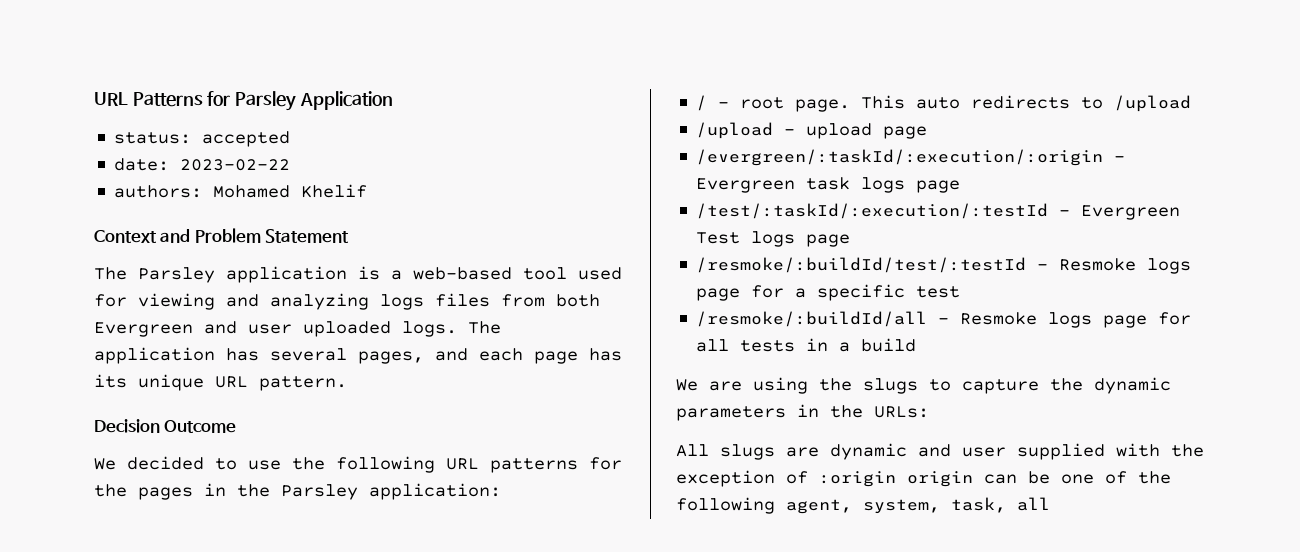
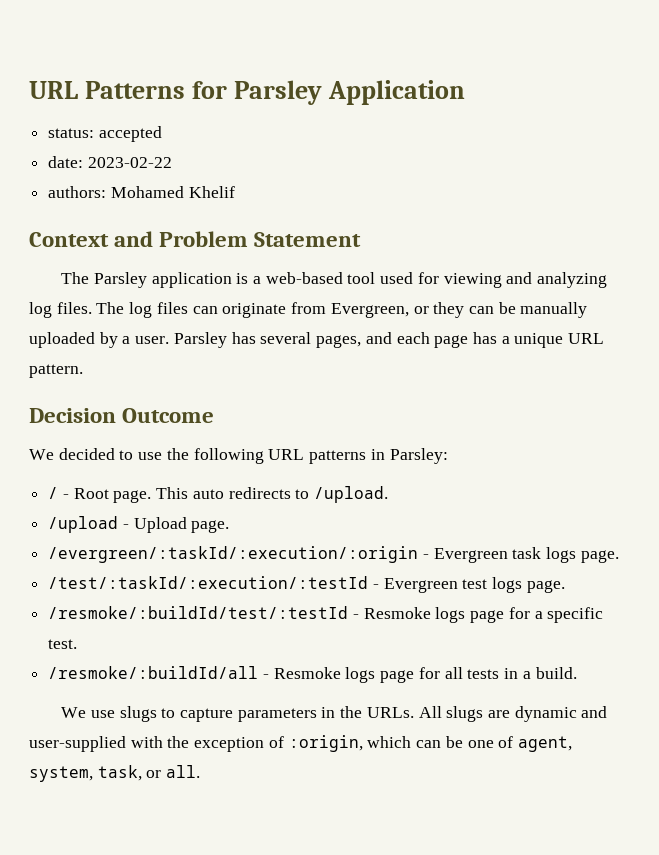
- The Parsley application is a web-based tool used for viewing and analyzing logs files from both Evergreen and user uploaded logs. The application has several pages, and each page has its unique URL pattern.
+ The Parsley application is a web-based tool used for viewing and analyzing log files. The log files can originate from Evergreen, or they can be manually uploaded by a user. Parsley has several pages, and each page has a unique URL pattern.
- We decided to use the following URL patterns for the pages in the Parsley application:
+ We decided to use the following URL patterns in Parsley:
- / - root page.
+ / - Root page.
- This auto redirects to /upload
+ This auto redirects to /upload.
- /upload - upload page
+ /upload - Upload page.
- /evergreen/:taskId/:execution/:origin - Evergreen task logs page
+ /evergreen/:taskId/:execution/:origin - Evergreen task logs page.
- /test/:taskId/:execution/:testId - Evergreen Test logs page
+ /test/:taskId/:execution/:testId - Evergreen test logs page.
- /resmoke/:buildId/test/:testId - Resmoke logs page for a specific test
+ /resmoke/:buildId/test/:testId - Resmoke logs page for a specific test.
- /resmoke/:buildId/all - Resmoke logs page for all tests in a build
- We are using the slugs to capture the dynamic parameters in the URLs:
- All slugs are dynamic and user supplied with the exception of :origin origin can be one of the following agent, system, task, all
+ /resmoke/:buildId/all - Resmoke logs page for all tests in a build.
+ We use slugs to capture parameters in the URLs. All slugs are dynamic and user-supplied with the exception of :origin, which can be one of agent, system, task, or all.

